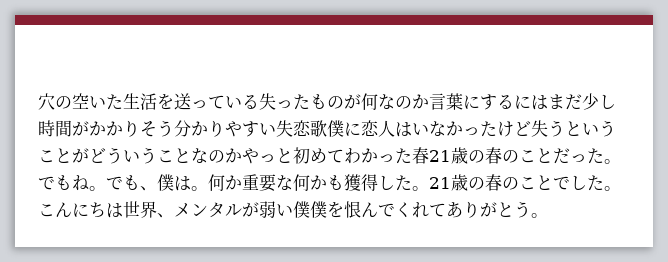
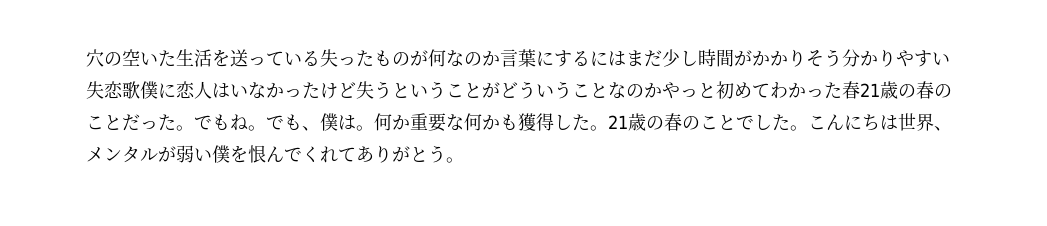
- こんにちは世界、メンタルが弱い僕僕を恨んでくれてありがとう。
+ こんにちは世界、メンタルが弱い僕を恨んでくれてありがとう。

